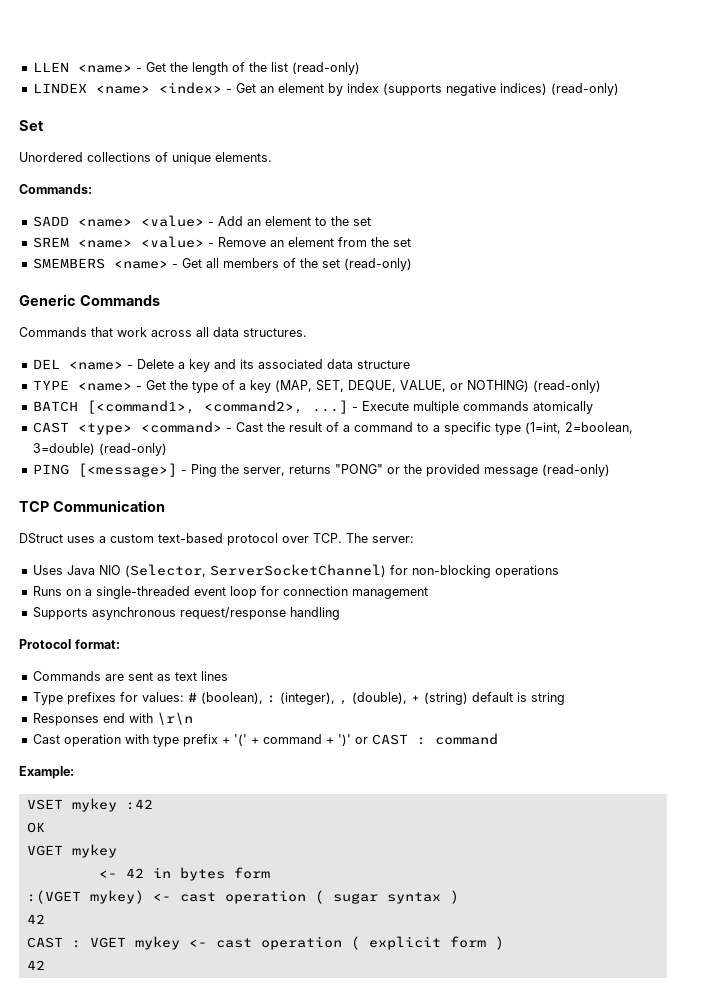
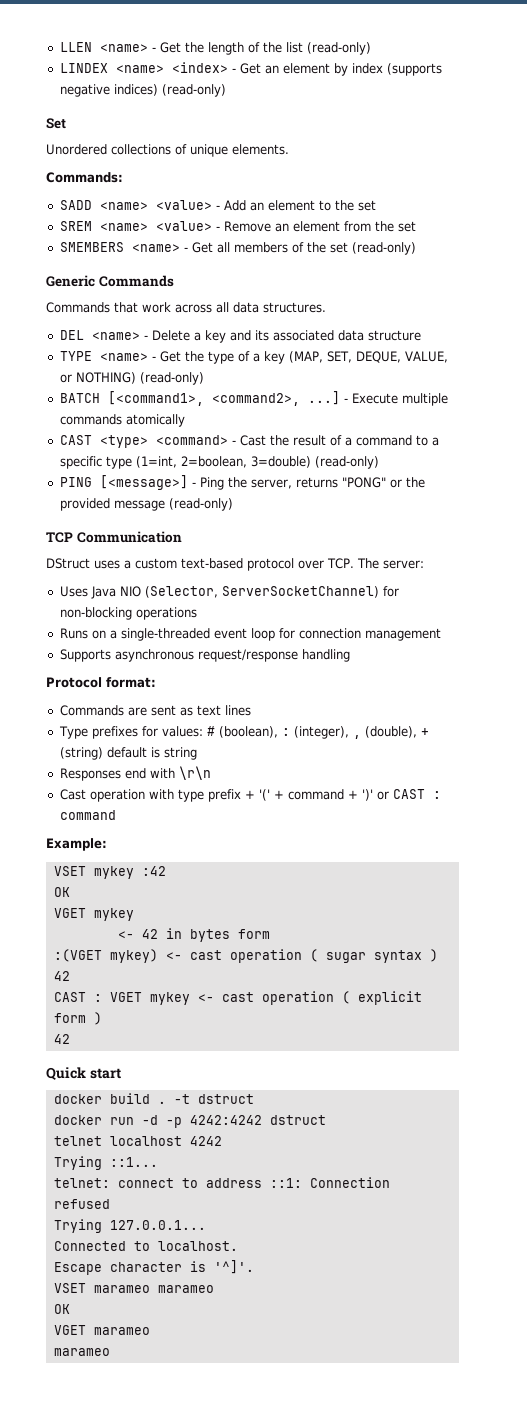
+ Quick start
+ docker build . -t dstruct
+ docker run -d -p 4242:4242 dstruct
+ telnet localhost 4242
+ Trying ::1...
+ telnet: connect to address ::1: Connection refused
+ Trying 127.0.0.1...
+ Connected to localhost.
+ Escape character is '^]'.
+ VSET marameo marameo
+ OK
+ VGET marameo
+ marameo

